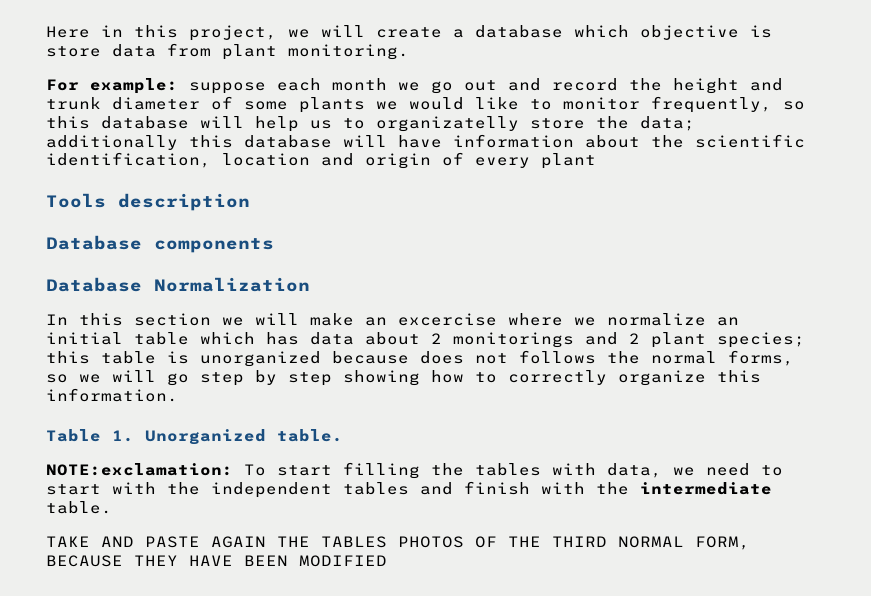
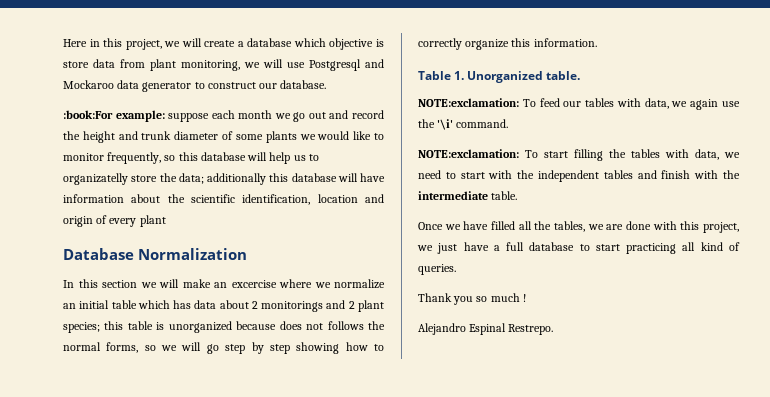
- Here in this project, we will create a database which objective is store data from plant monitoring.
- For example:
+ Here in this project, we will create a database which objective is store data from plant monitoring, we will use Postgresql and Mockaroo data generator to construct our database.
+ :book:For example:
- Tools description
- Database components
+ NOTE:exclamation: To feed our tables with data, we again use the '\i' command.
- TAKE AND PASTE AGAIN THE TABLES PHOTOS OF THE THIRD NORMAL FORM, BECAUSE THEY HAVE BEEN MODIFIED
+ Once we have filled all the tables, we are done with this project, we just have a full database to start practicing all kind of queries.
+ Thank you so much !
+ Alejandro Espinal Restrepo.

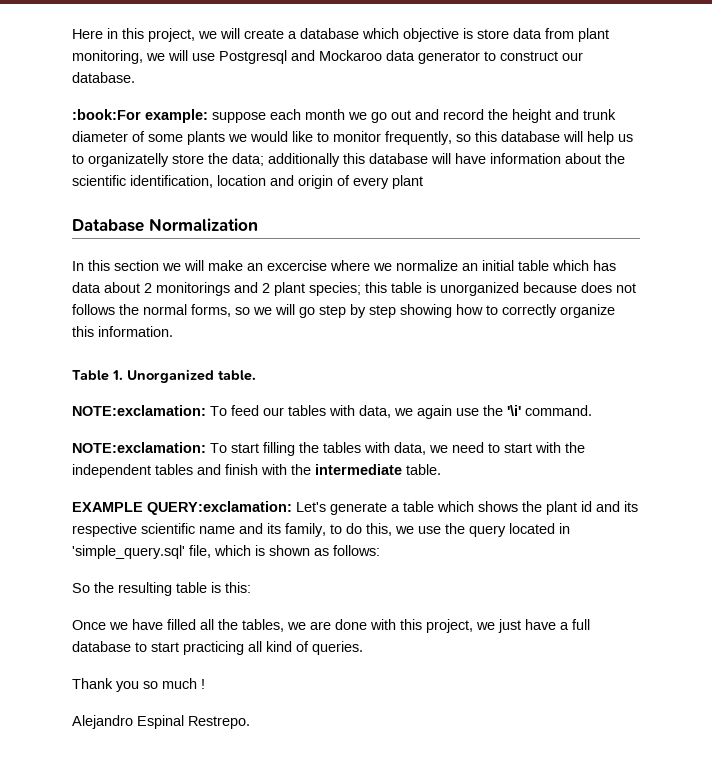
+ EXAMPLE QUERY:exclamation: Let's generate a table which shows the plant id and its respective scientific name and its family, to do this, we use the query located in 'simple_query.sql' file, which is shown as follows:
+ So the resulting table is this:

